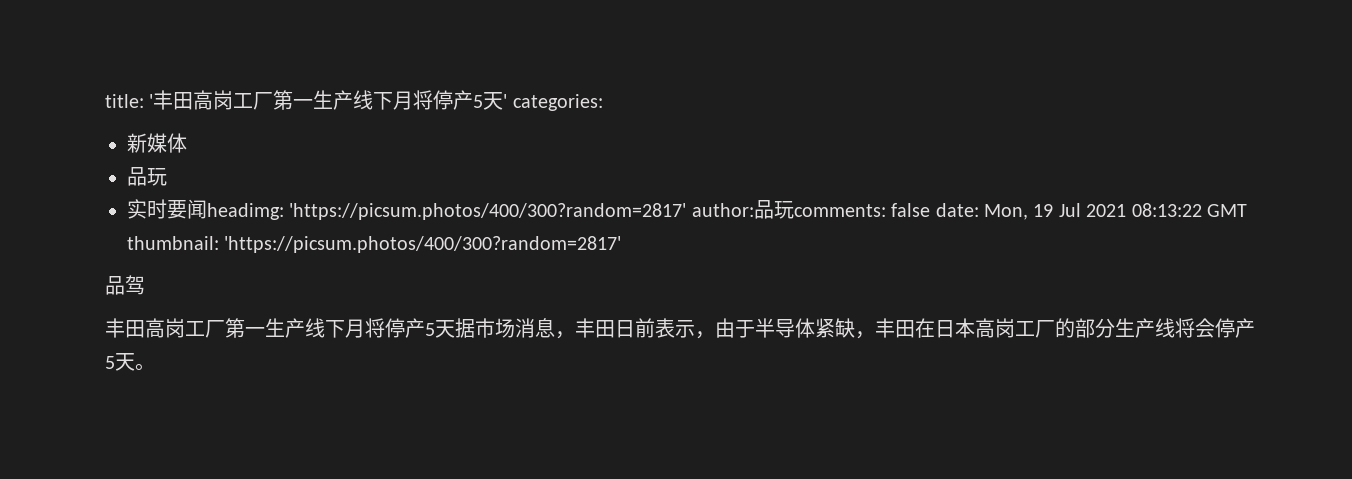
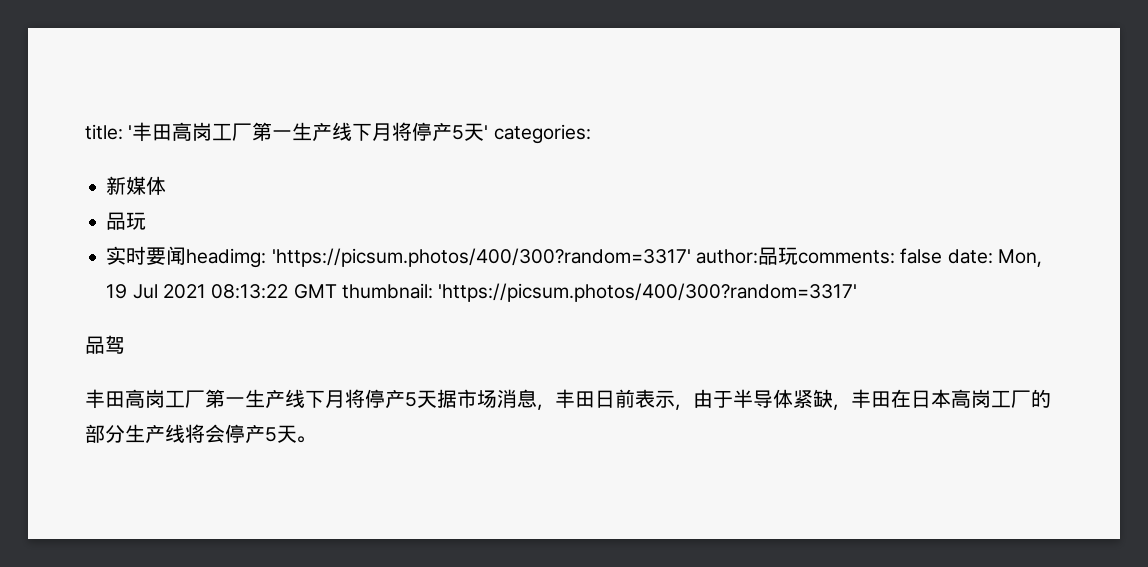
- 实时要闻headimg: 'https://picsum.photos/400/300?random=2817' author:品玩comments: false date: Mon, 19 Jul 2021 08:13:22 GMT thumbnail: 'https://picsum.photos/400/300?random=2817'
+ 实时要闻headimg: 'https://picsum.photos/400/300?random=3317' author:品玩comments: false date: Mon, 19 Jul 2021 08:13:22 GMT thumbnail: 'https://picsum.photos/400/300?random=3317'

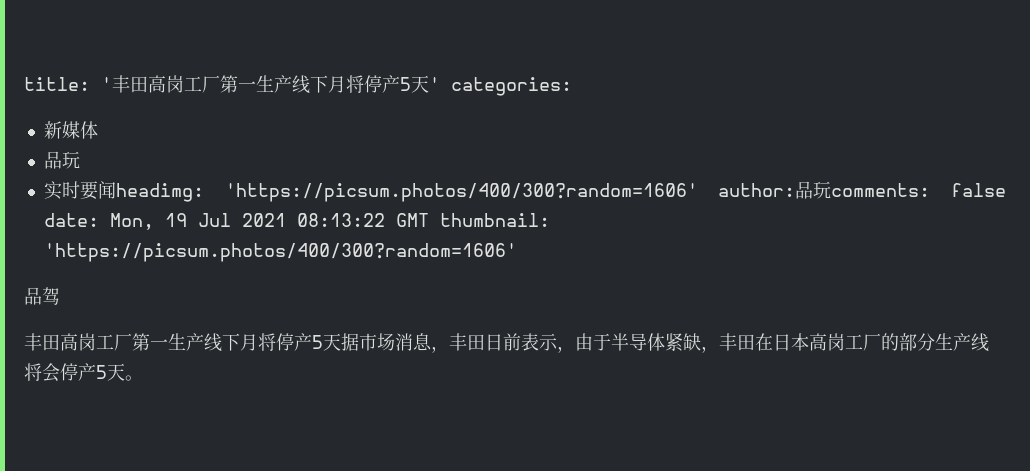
- 实时要闻headimg: 'https://picsum.photos/400/300?random=3317' author:品玩comments: false date: Mon, 19 Jul 2021 08:13:22 GMT thumbnail: 'https://picsum.photos/400/300?random=3317'
+ 实时要闻headimg: 'https://picsum.photos/400/300?random=1606' author:品玩comments: false date: Mon, 19 Jul 2021 08:13:22 GMT thumbnail: 'https://picsum.photos/400/300?random=1606'

